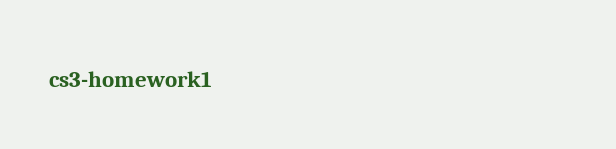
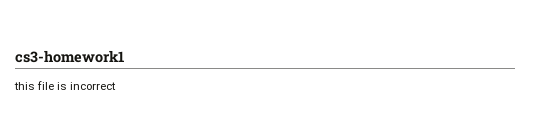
+ this file is incorrect

